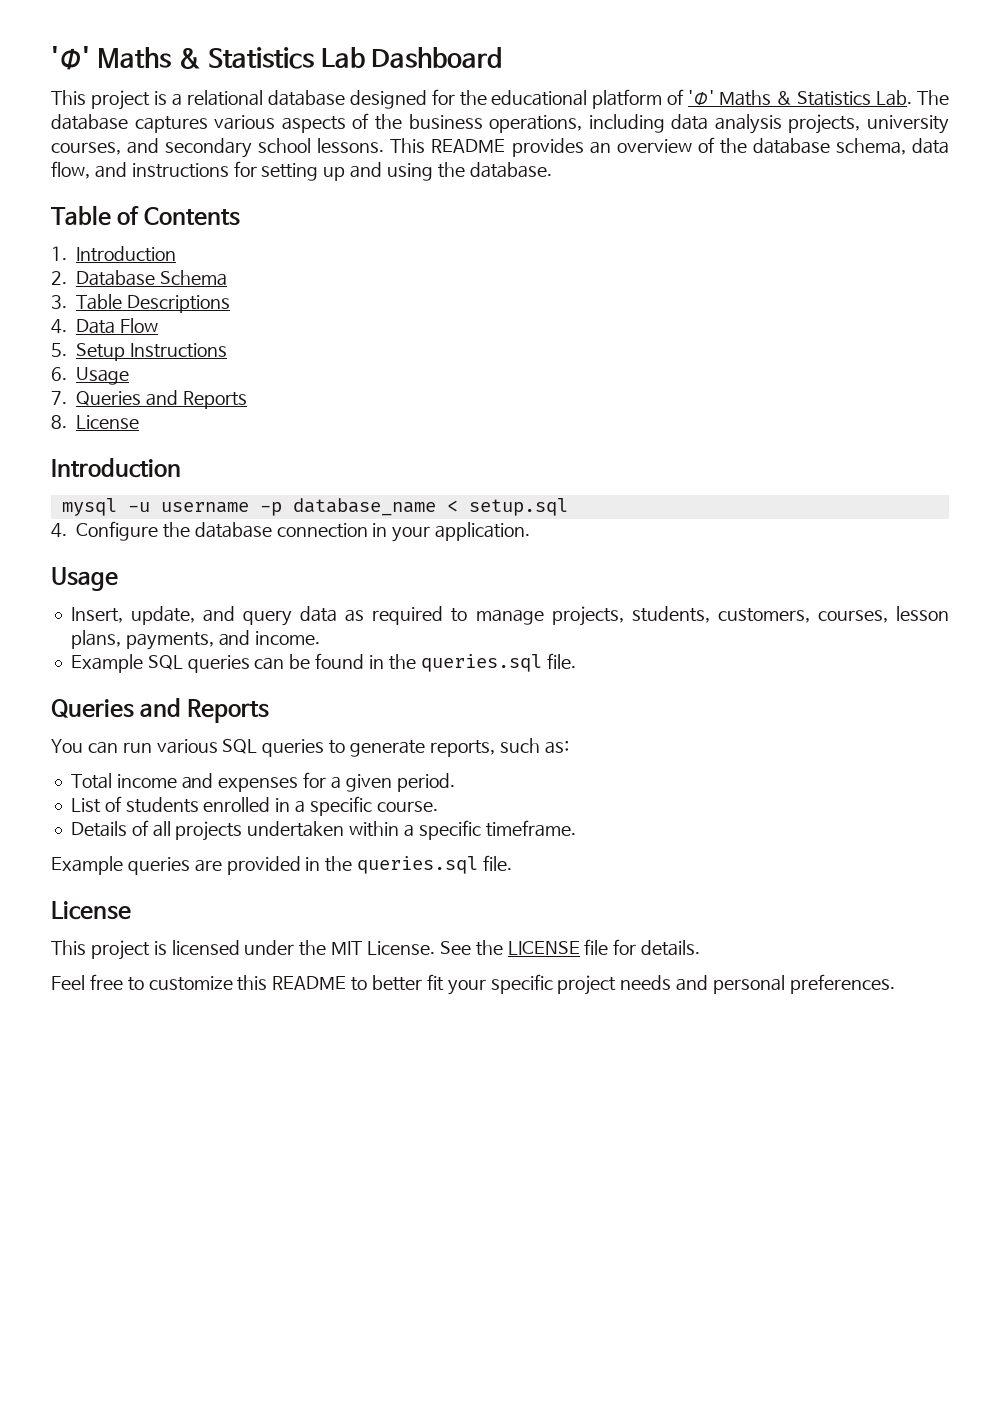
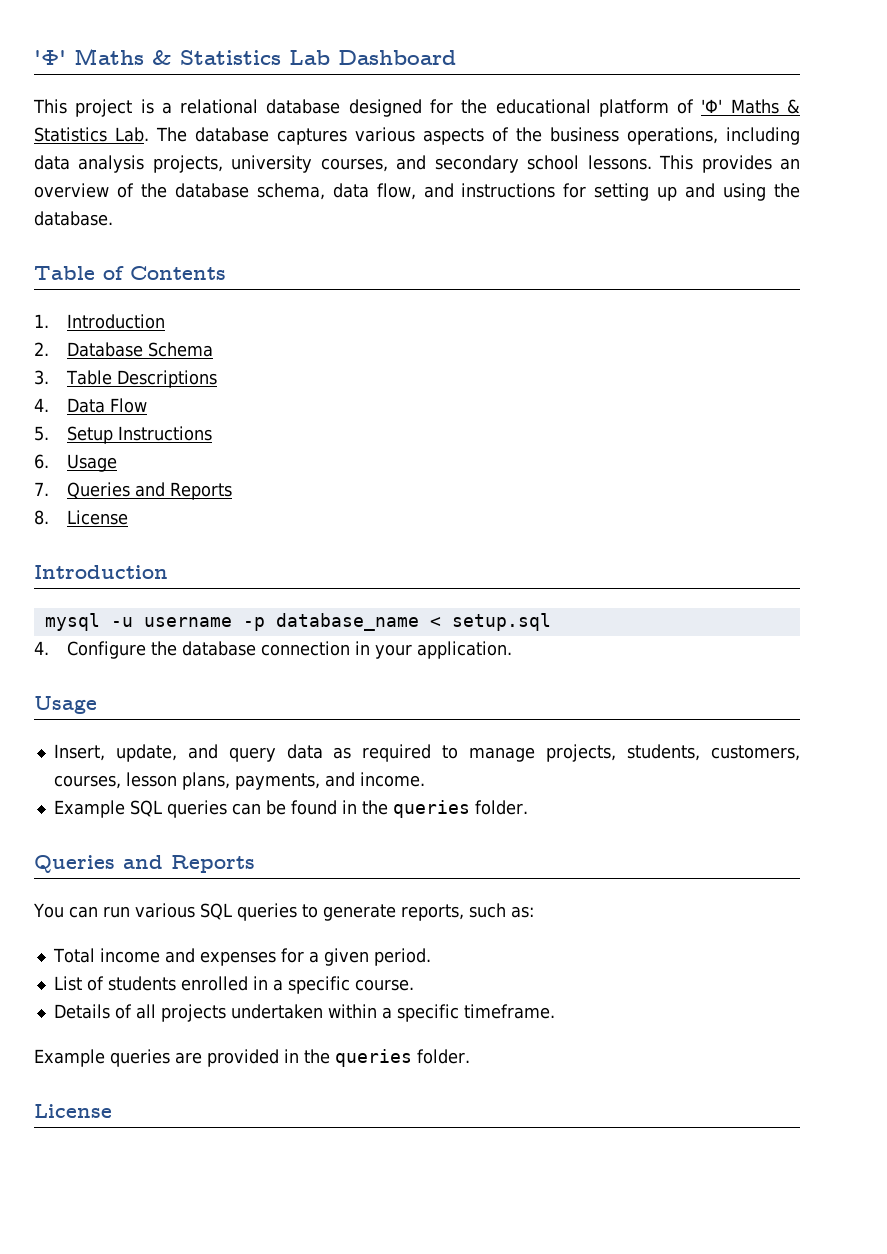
- This README provides an overview of the database schema, data flow, and instructions for setting up and using the database.
+ This provides an overview of the database schema, data flow, and instructions for setting up and using the database.
- Example SQL queries can be found in the queries.sql file.
+ Example SQL queries can be found in the queries folder.
- Example queries are provided in the queries.sql file.
+ Example queries are provided in the queries folder.
  License
- This project is licensed under the MIT License. See the LICENSE file for details.
- Feel free to customize this README to better fit your specific project needs and personal preferences.

